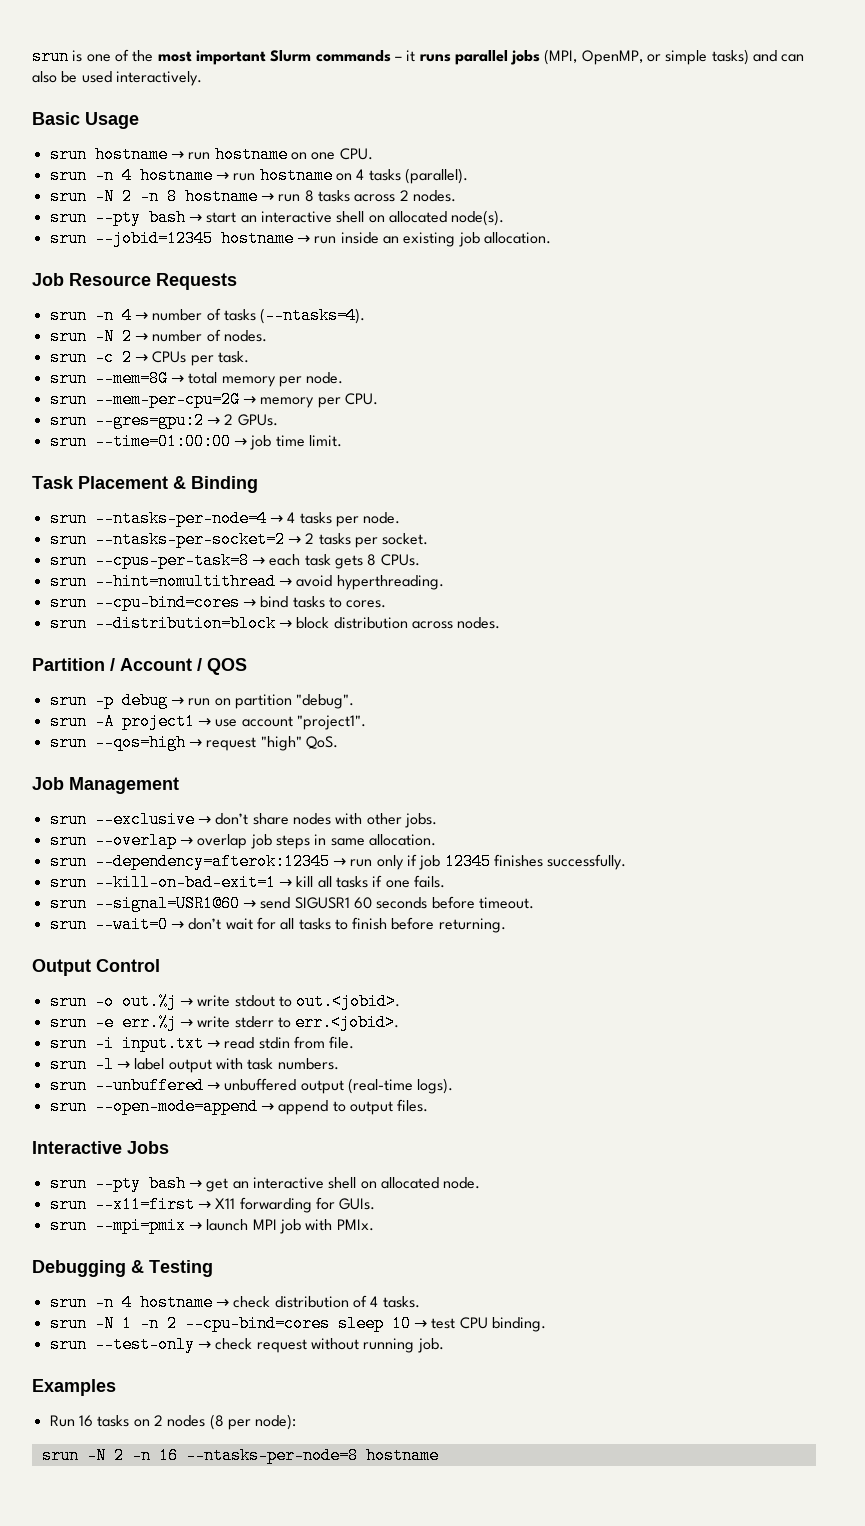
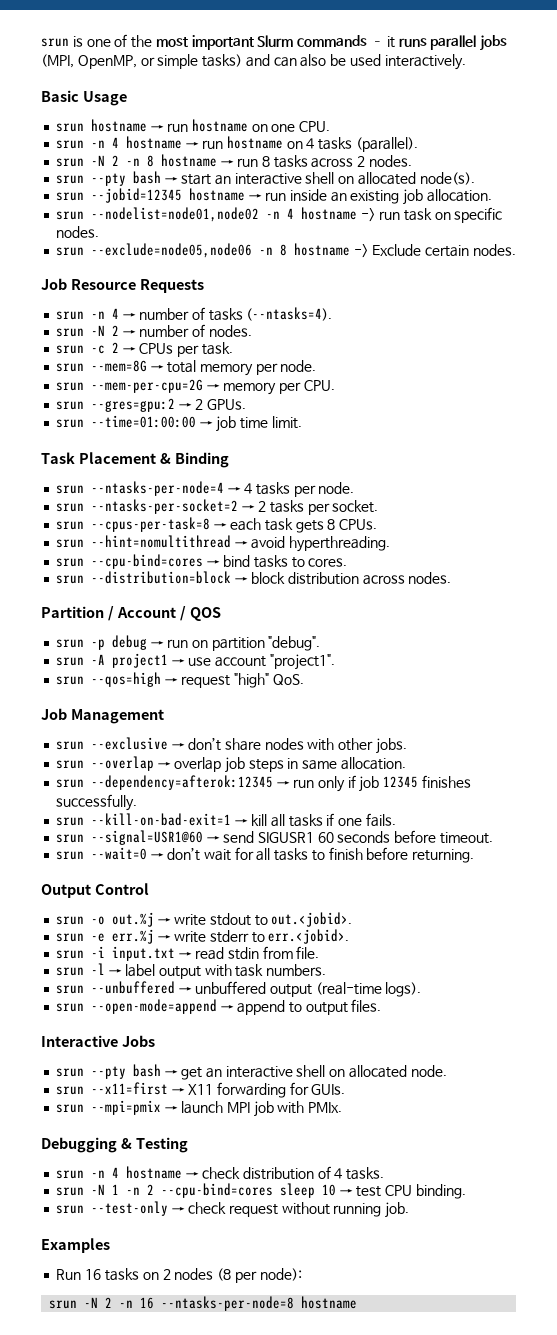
+ srun --nodelist=node01,node02 -n 4 hostname -> run task on specific nodes.
+ srun --exclude=node05,node06 -n 8 hostname -> Exclude certain nodes.

